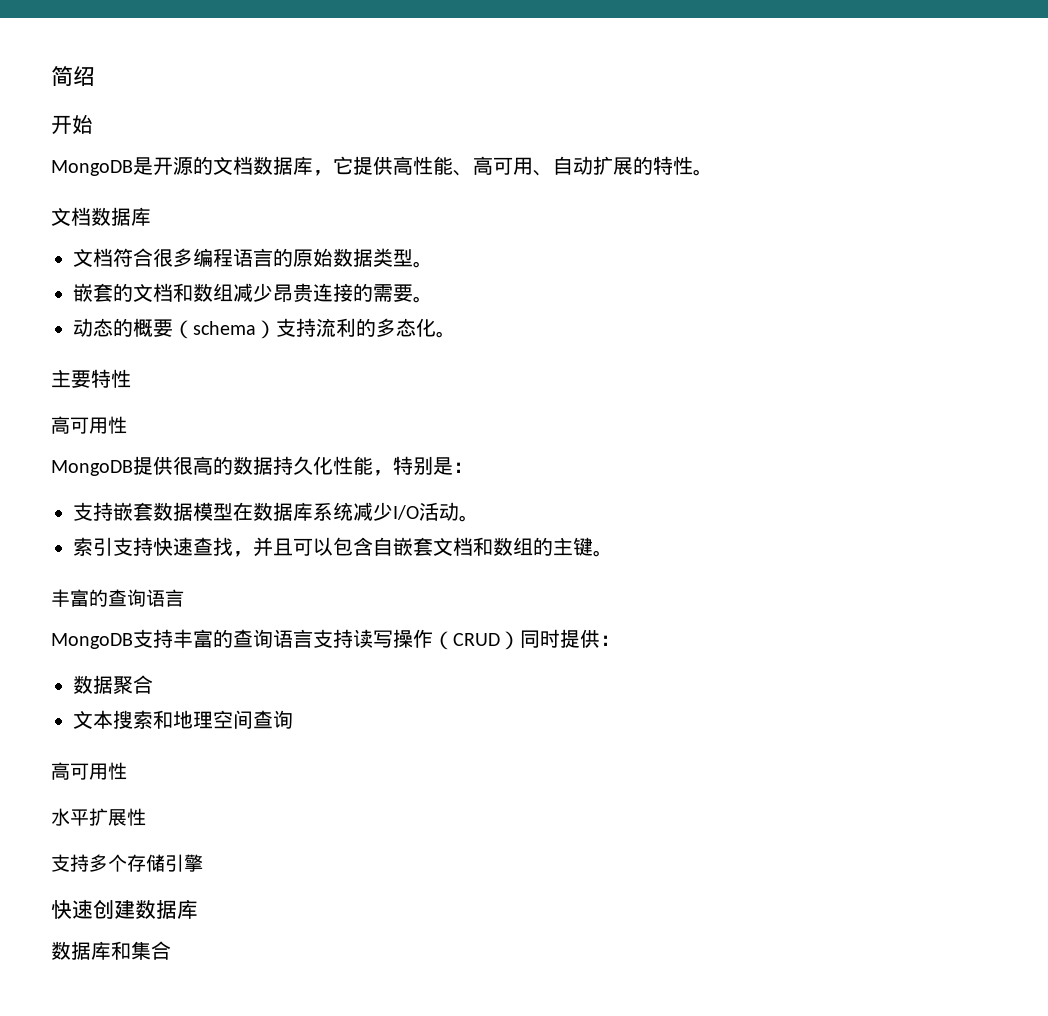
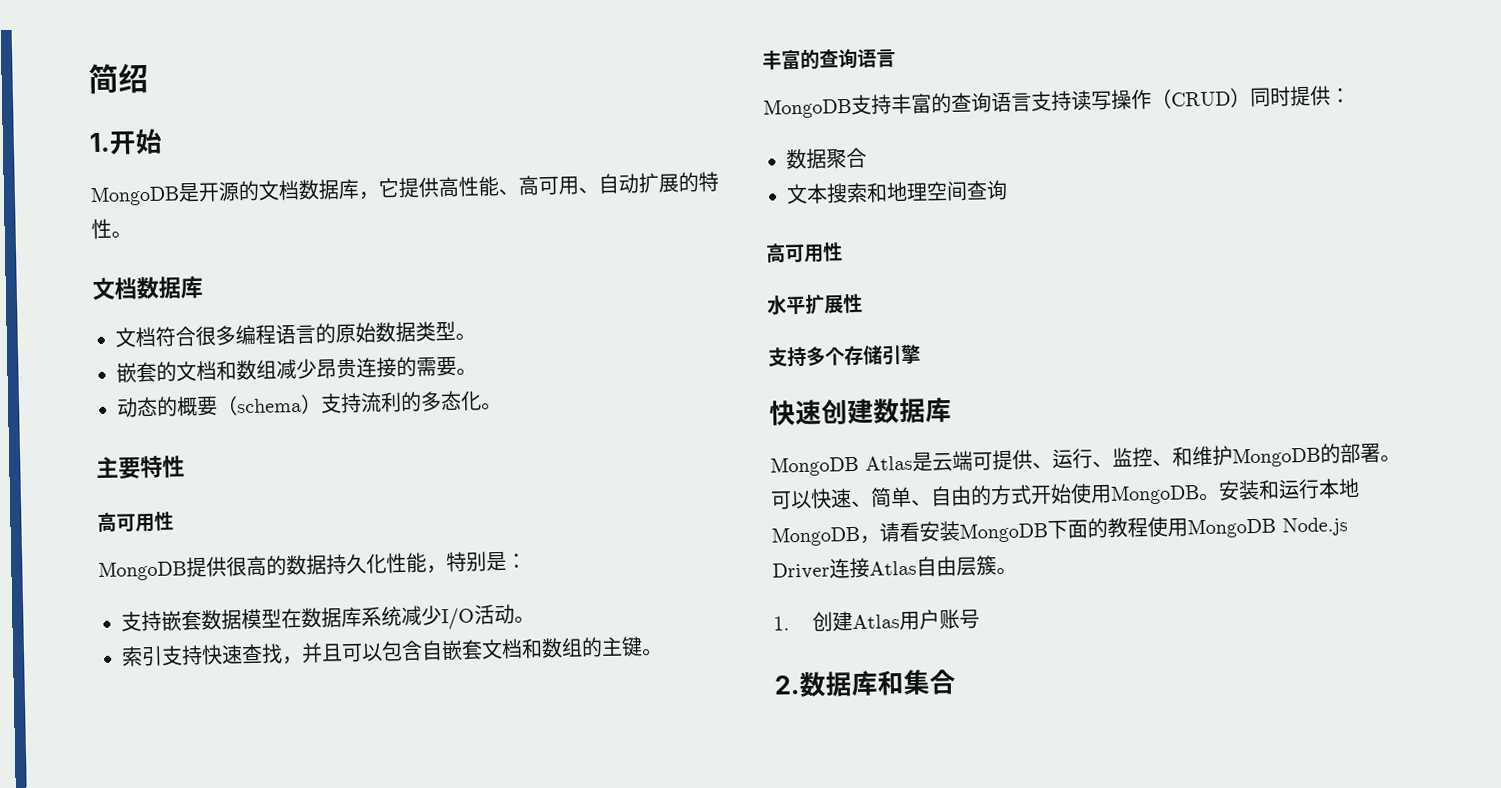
- 开始
+ 1.开始
- 数据库和集合
+ MongoDB Atlas是云端可提供、运行、监控、和维护MongoDB的部署。可以快速、简单、自由的方式开始使用MongoDB。安装和运行本地MongoDB，请看安装MongoDB下面的教程使用MongoDB Node.js Driver连接Atlas自由层簇。
+ 1.创建Atlas用户账号
+ 2.数据库和集合

